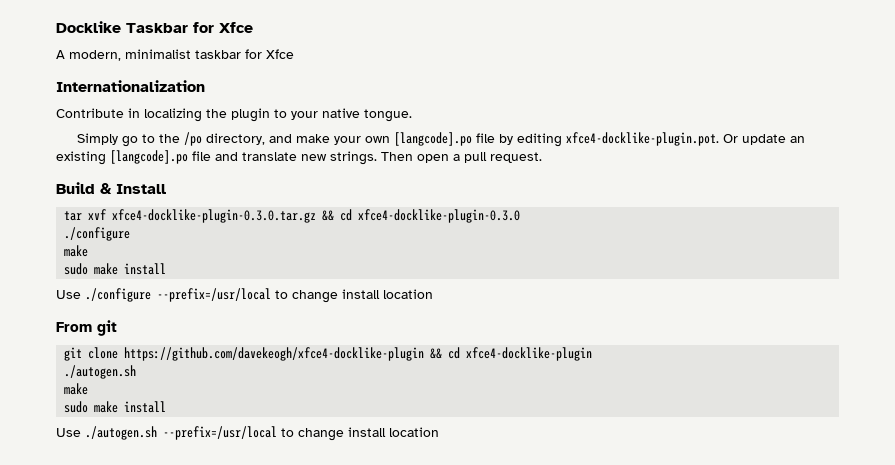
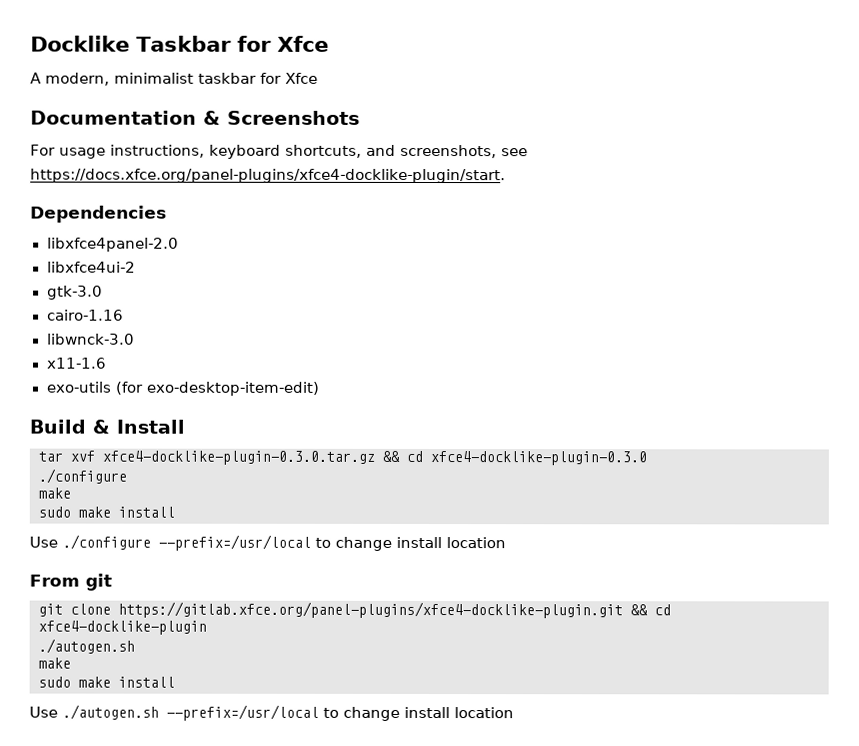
- Internationalization
- Contribute in localizing the plugin to your native tongue.
- Simply go to the /po directory, and make your own [langcode].po file by editing xfce4-docklike-plugin.pot. Or update an existing [langcode].po file and translate new strings. Then open a pull request.
+ Documentation & Screenshots
+ For usage instructions, keyboard shortcuts, and screenshots, see https://docs.xfce.org/panel-plugins/xfce4-docklike-plugin/start.
+ Dependencies
+ libxfce4panel-2.0
+ libxfce4ui-2
+ gtk-3.0
+ cairo-1.16
+ libwnck-3.0
+ x11-1.6
+ exo-utils (for exo-desktop-item-edit)
- git clone https://github.com/davekeogh/xfce4-docklike-plugin && cd xfce4-docklike-plugin
+ git clone https://gitlab.xfce.org/panel-plugins/xfce4-docklike-plugin.git && cd xfce4-docklike-plugin

